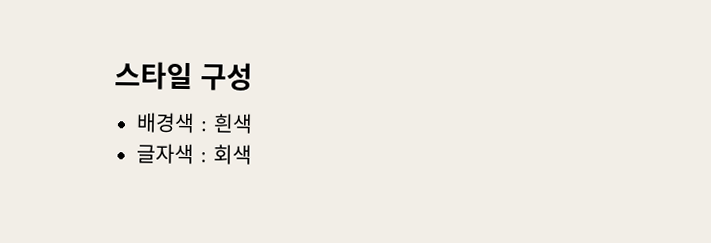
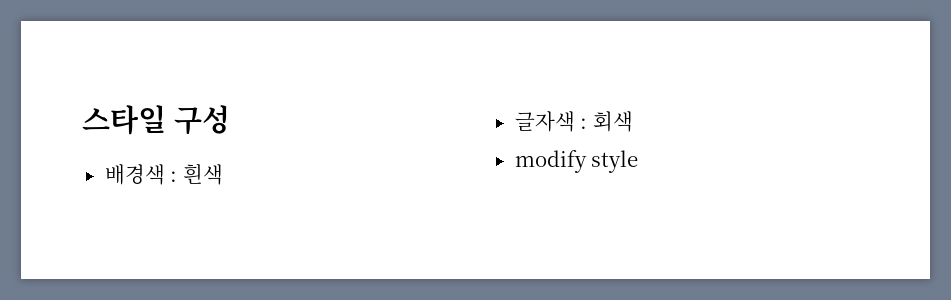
+ modify style

